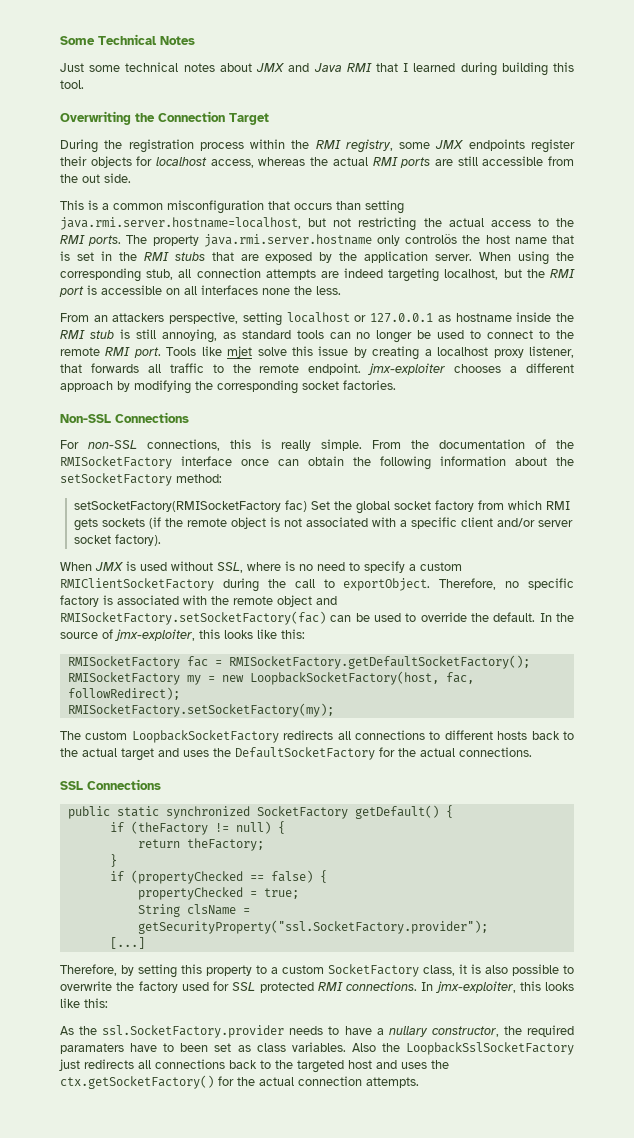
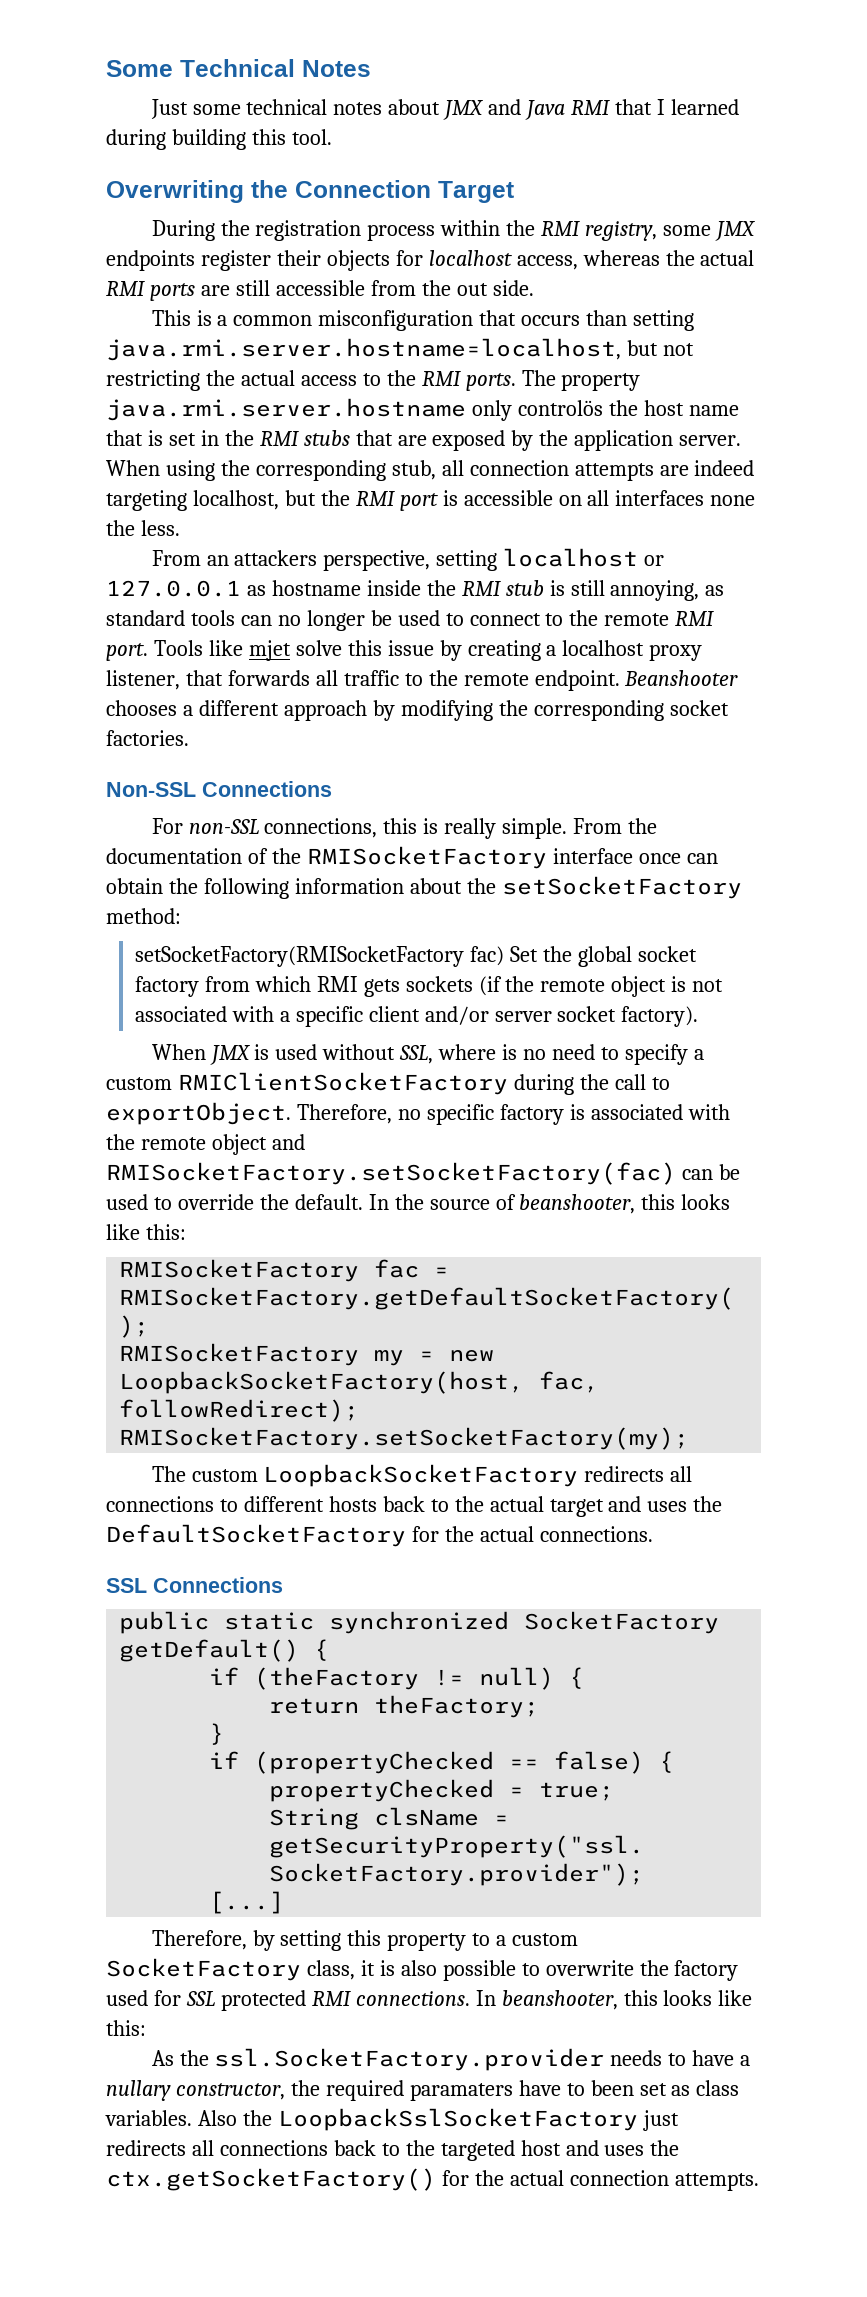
- Tools like mjet solve this issue by creating a localhost proxy listener, that forwards all traffic to the remote endpoint. jmx-exploiter chooses a different approach by modifying the corresponding socket factories.
+ Tools like mjet solve this issue by creating a localhost proxy listener, that forwards all traffic to the remote endpoint. Beanshooter chooses a different approach by modifying the corresponding socket factories.
- In the source of jmx-exploiter, this looks like this:
+ In the source of beanshooter, this looks like this:
- In jmx-exploiter, this looks like this:
+ In beanshooter, this looks like this:

